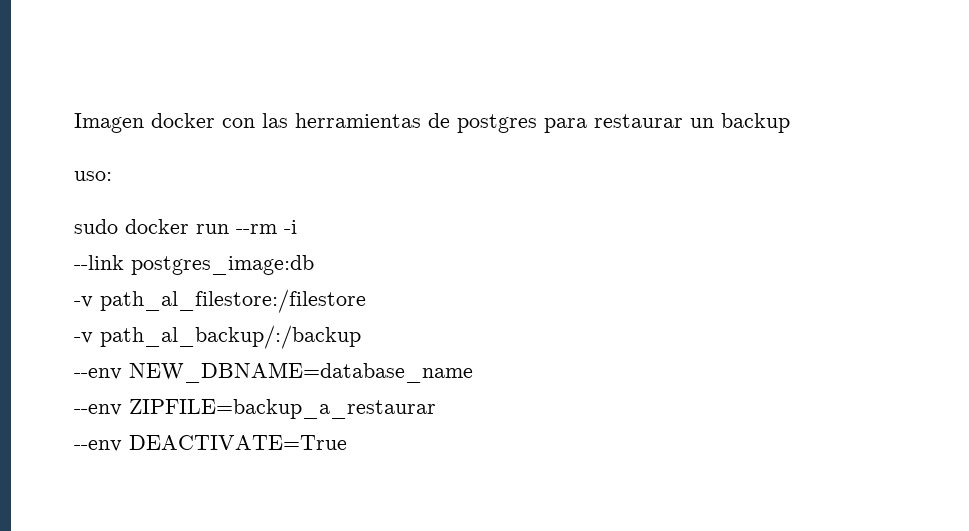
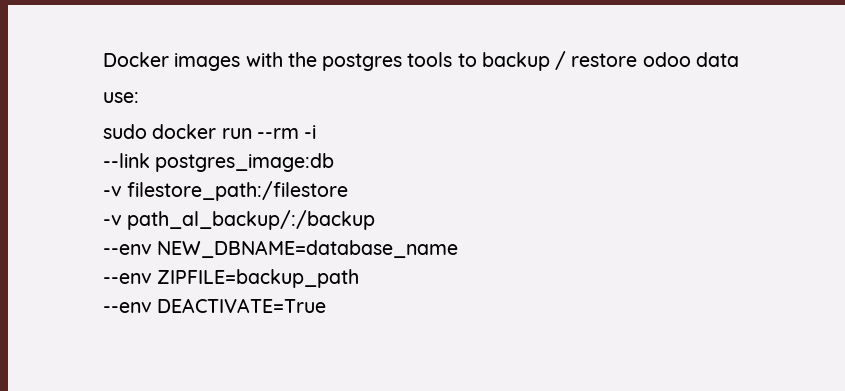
- Imagen docker con las herramientas de postgres para restaurar un backup
- uso:
+ Docker images with the postgres tools to backup / restore odoo data
+ use:
- -v path_al_filestore:/filestore
+ -v filestore_path:/filestore
- --env ZIPFILE=backup_a_restaurar
+ --env ZIPFILE=backup_path

